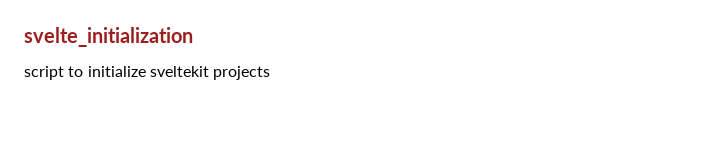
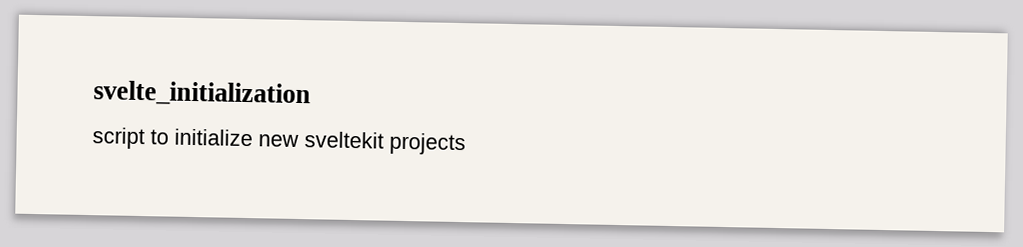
- script to initialize sveltekit projects
+ script to initialize new sveltekit projects

